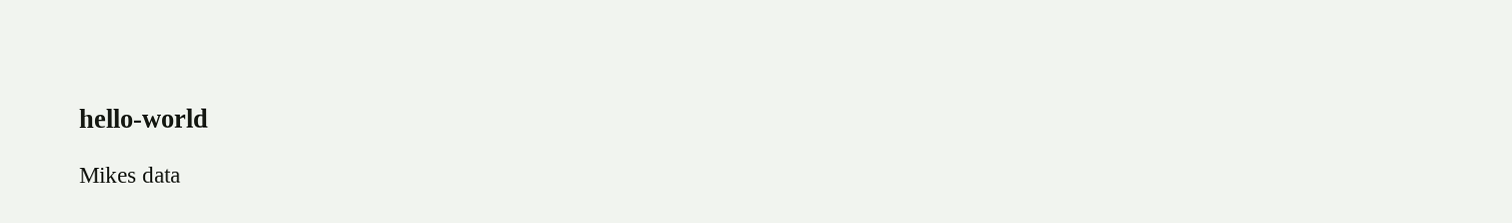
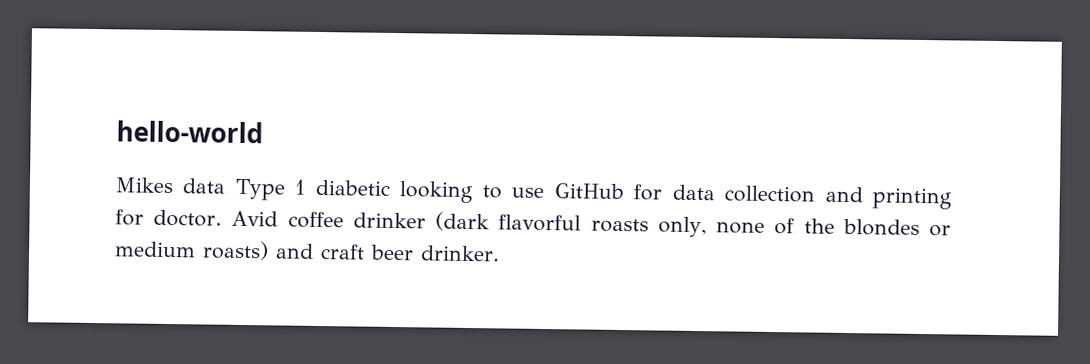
- Mikes data
+ Mikes data Type 1 diabetic looking to use GitHub for data collection and printing for doctor. Avid coffee drinker (dark flavorful roasts only, none of the blondes or medium roasts) and craft beer drinker.

